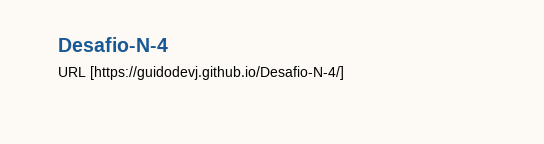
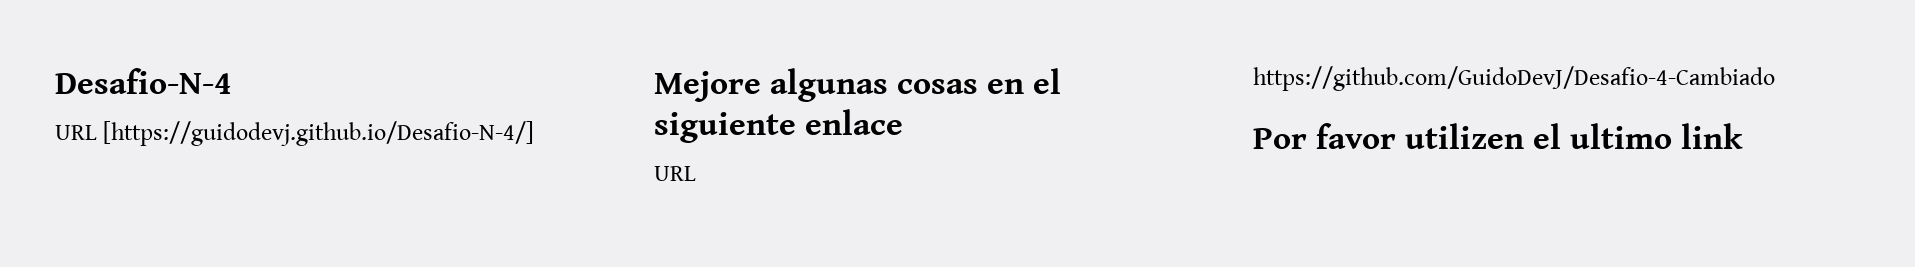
+ Mejore algunas cosas en el siguiente enlace
+ URL https://github.com/GuidoDevJ/Desafio-4-Cambiado
+ Por favor utilizen el ultimo link

